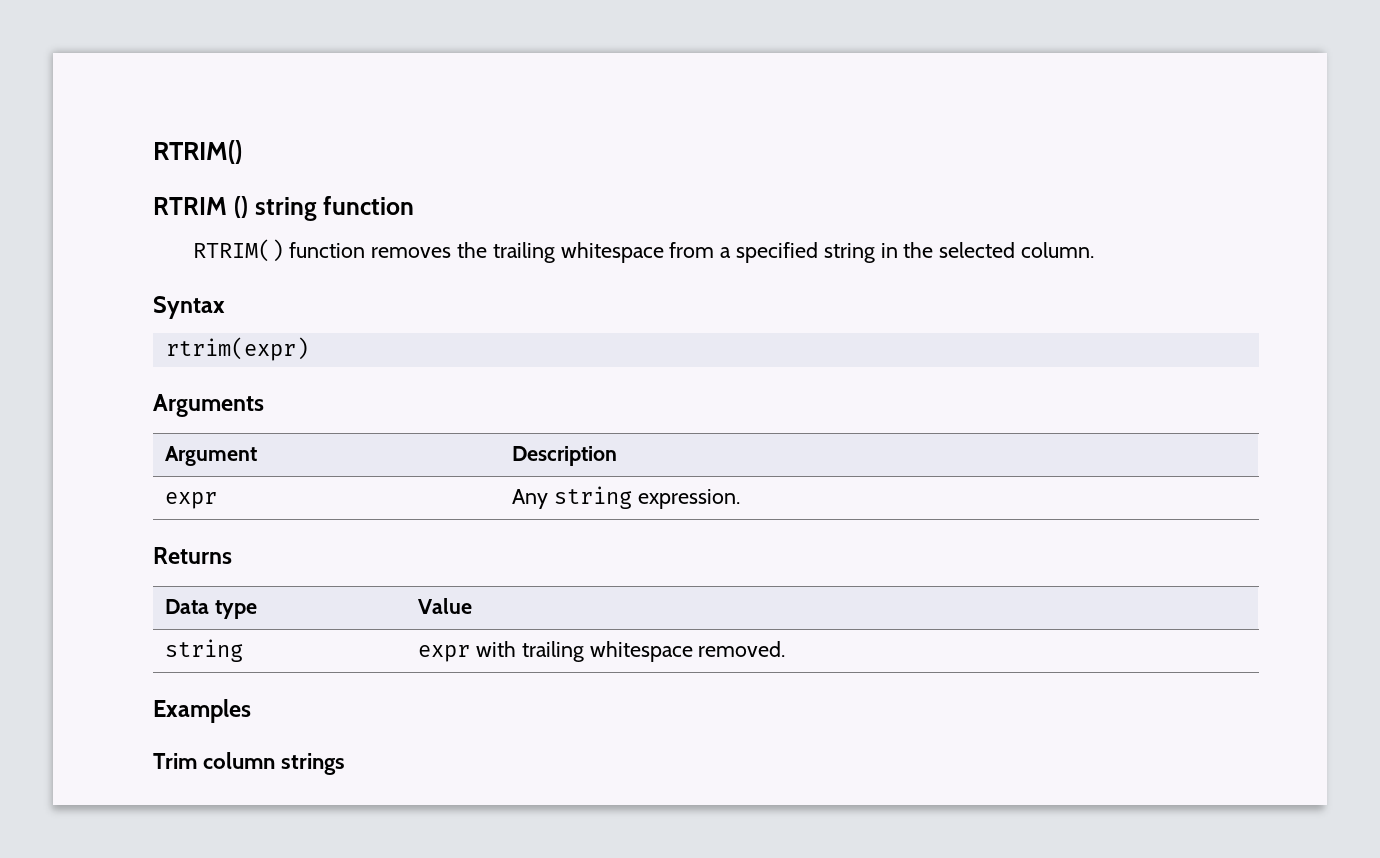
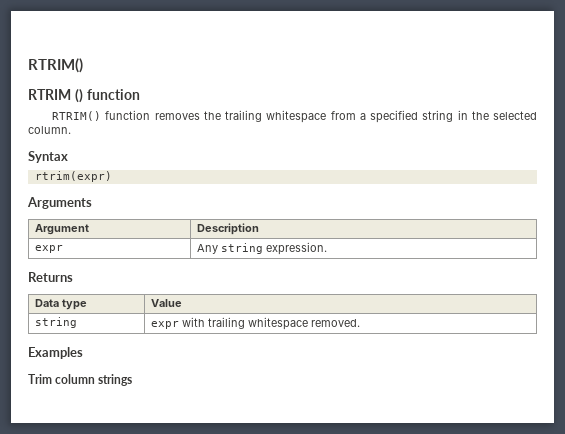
- RTRIM () string function
+ RTRIM () function

